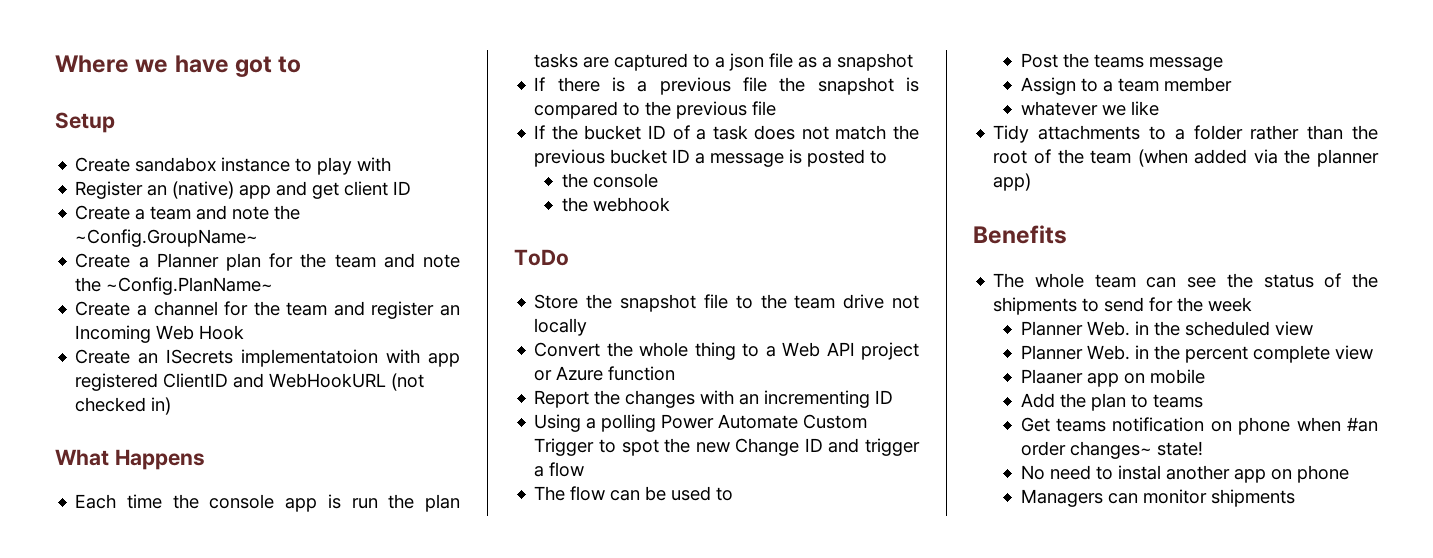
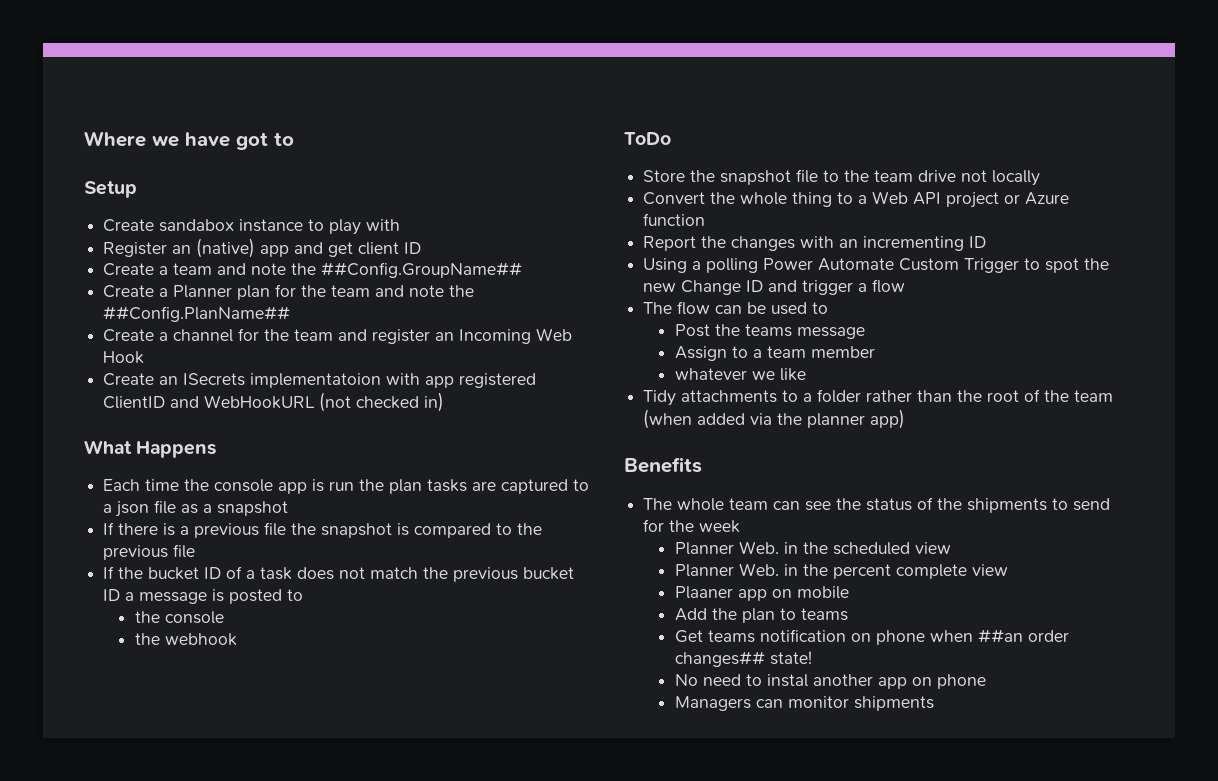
- Create a team and note the ~Config.GroupName~
+ Create a team and note the ##Config.GroupName##
- Create a Planner plan for the team and note the ~Config.PlanName~
+ Create a Planner plan for the team and note the ##Config.PlanName##
- Get teams notification on phone when #an order changes~ state!
+ Get teams notification on phone when ##an order changes## state!

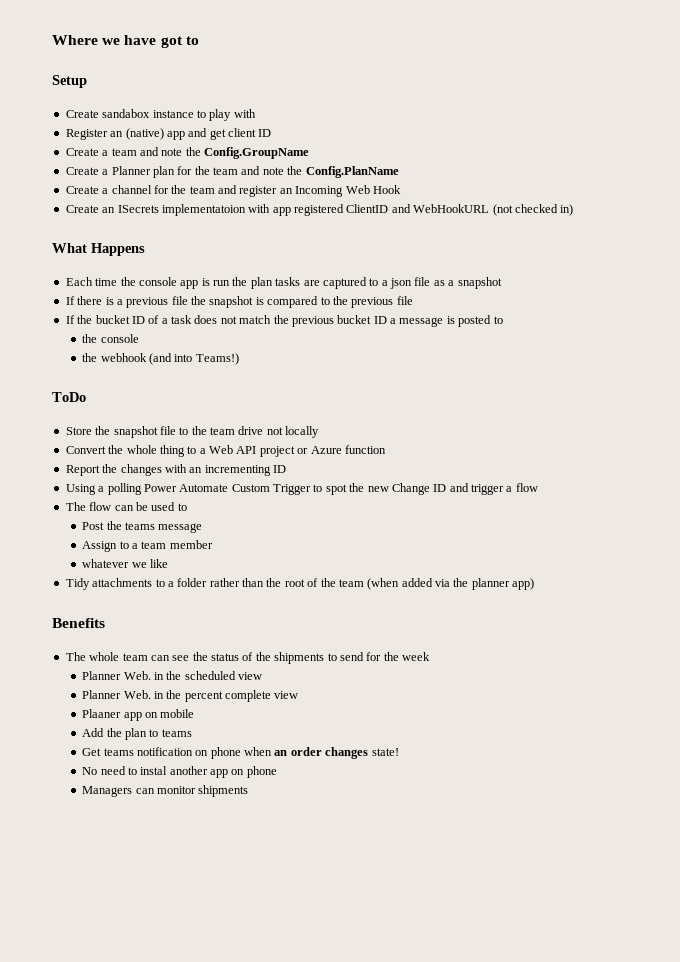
- Create a team and note the ##Config.GroupName##
+ Create a team and note the Config.GroupName
- Create a Planner plan for the team and note the ##Config.PlanName##
+ Create a Planner plan for the team and note the Config.PlanName
- the webhook
+ the webhook (and into Teams!)
- Get teams notification on phone when ##an order changes## state!
+ Get teams notification on phone when an order changes state!

